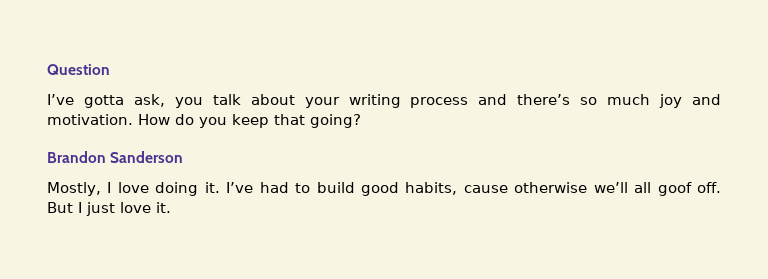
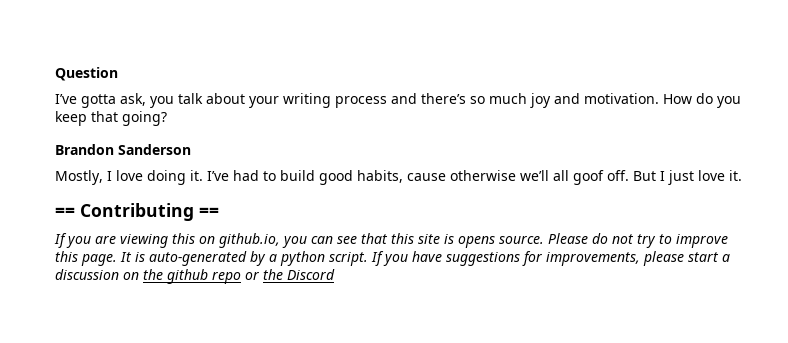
+ == Contributing ==
+ If you are viewing this on github.io, you can see that this site is opens source. Please do not try to improve this page. It is auto-generated by a python script. If you have suggestions for improvements, please start a discussion on the github repo or the Discord

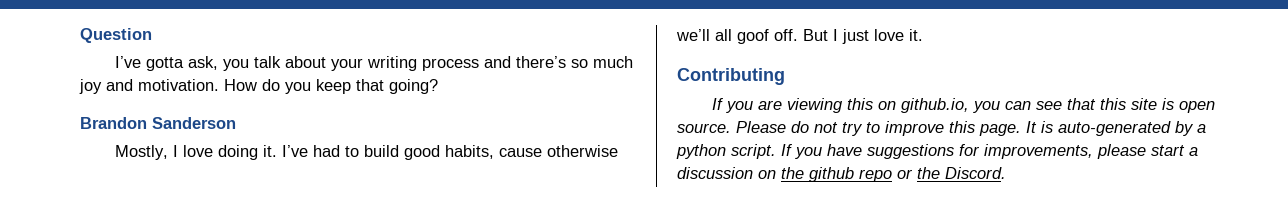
- == Contributing ==
+ Contributing
- If you are viewing this on github.io, you can see that this site is opens source.
+ If you are viewing this on github.io, you can see that this site is open source.
- If you have suggestions for improvements, please start a discussion on the github repo or the Discord
+ If you have suggestions for improvements, please start a discussion on the github repo or the Discord.

